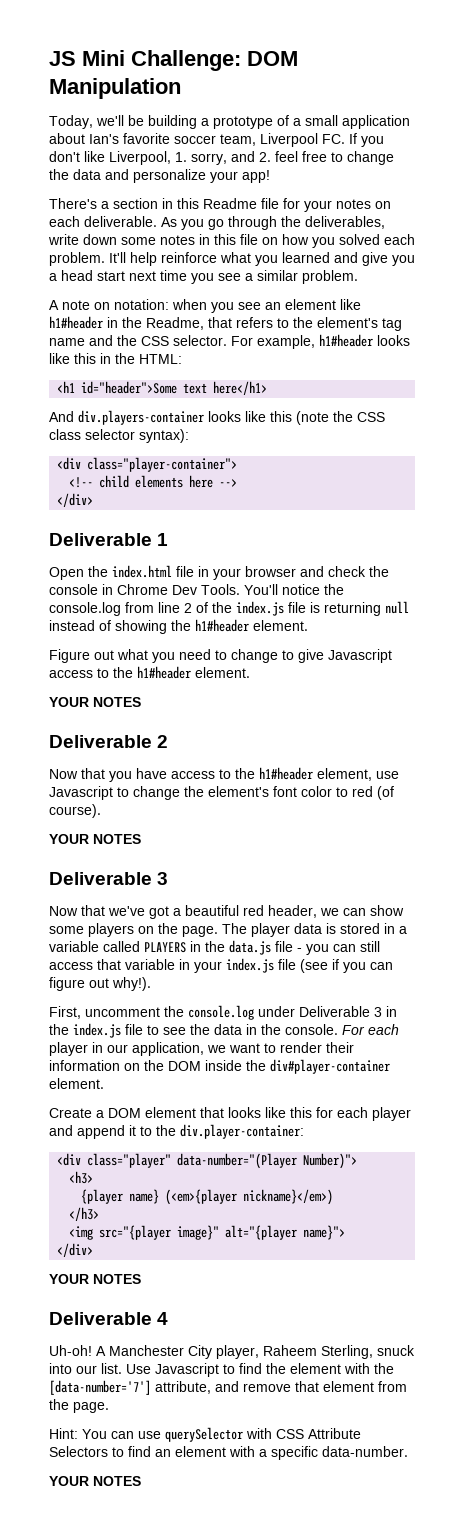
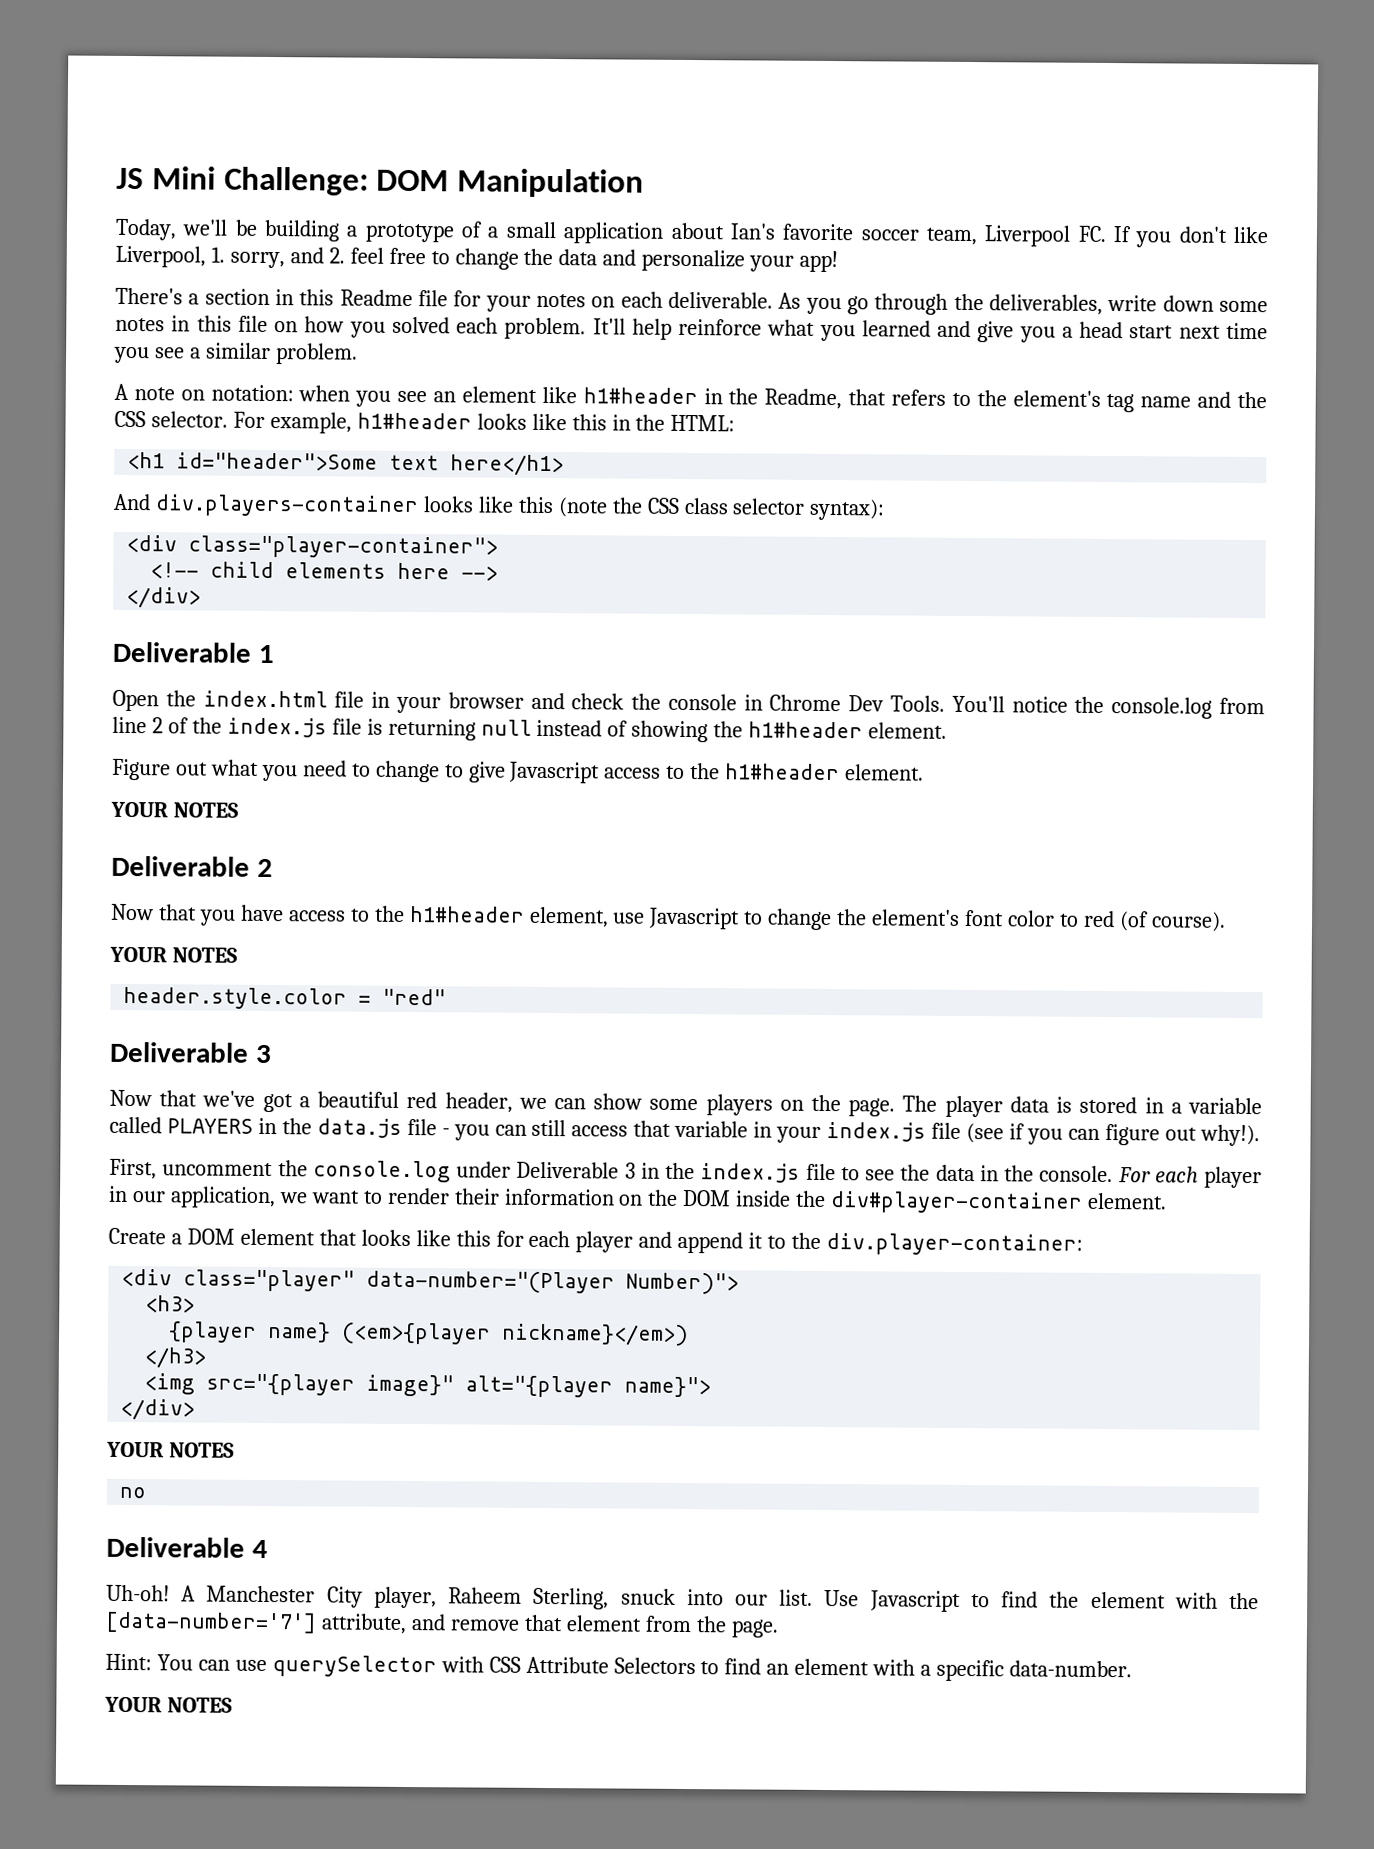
+ header.style.color = "red"
+ no

